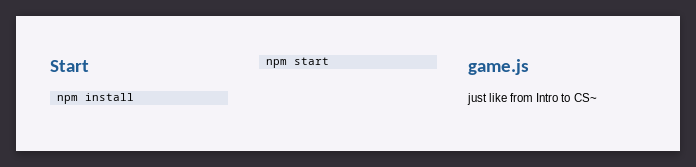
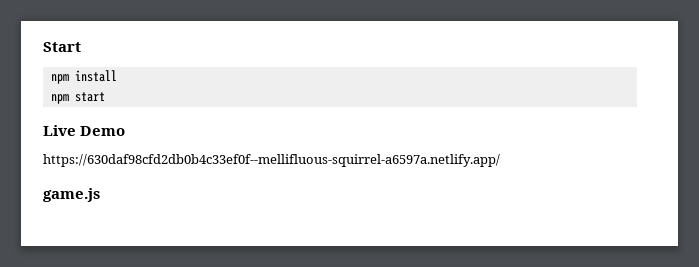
+ Live Demo
+ https://630daf98cfd2db0b4c33ef0f--mellifluous-squirrel-a6597a.netlify.app/
  game.js
- just like from Intro to CS~

